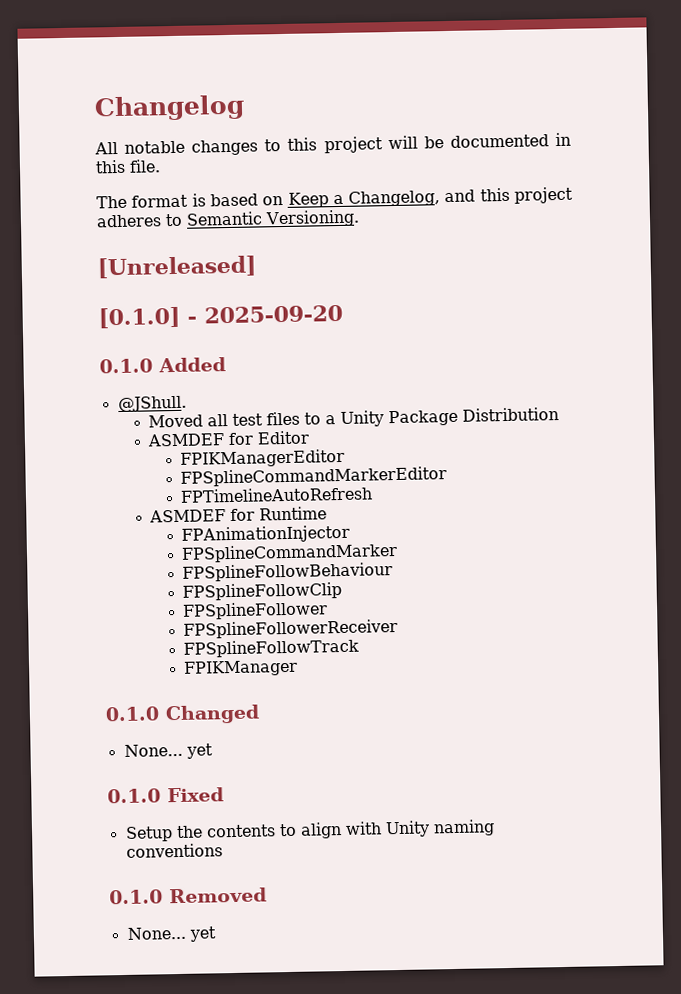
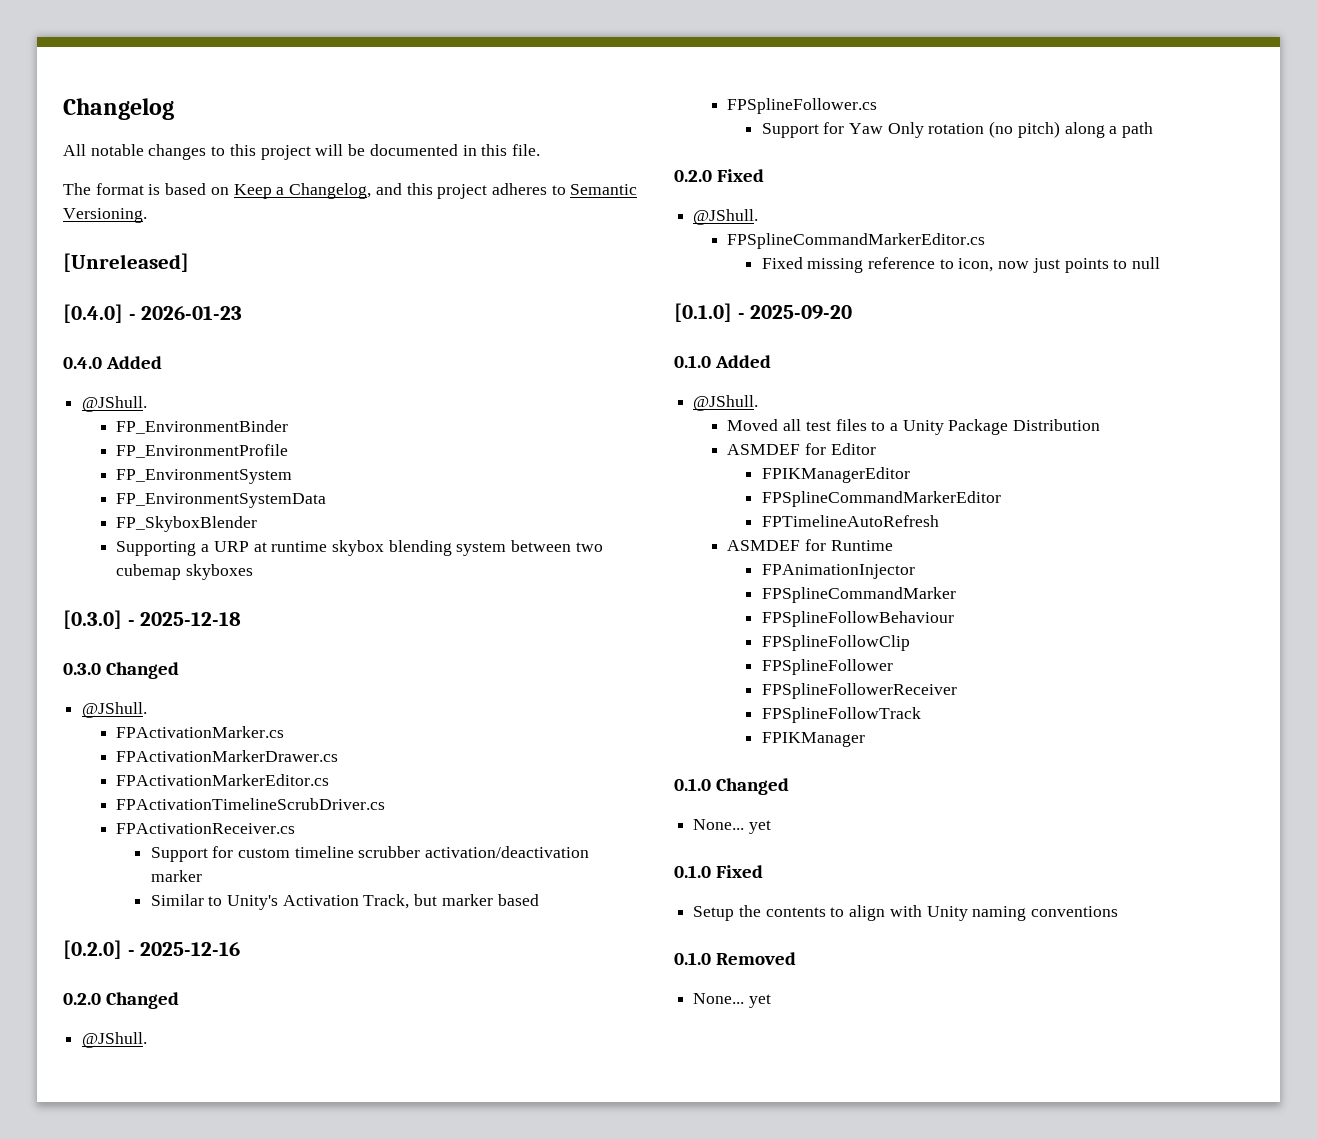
+ [0.4.0] - 2026-01-23
+ 0.4.0 Added
+ @JShull.
+ FP_EnvironmentBinder
+ FP_EnvironmentProfile
+ FP_EnvironmentSystem
+ FP_EnvironmentSystemData
+ FP_SkyboxBlender
+ Supporting a URP at runtime skybox blending system between two cubemap skyboxes
+ [0.3.0] - 2025-12-18
+ 0.3.0 Changed
+ @JShull.
+ FPActivationMarker.cs
+ FPActivationMarkerDrawer.cs
+ FPActivationMarkerEditor.cs
+ FPActivationTimelineScrubDriver.cs
+ FPActivationReceiver.cs
+ Support for custom timeline scrubber activation/deactivation marker
+ Similar to Unity's Activation Track, but marker based
+ [0.2.0] - 2025-12-16
+ 0.2.0 Changed
+ @JShull.
+ FPSplineFollower.cs
+ Support for Yaw Only rotation (no pitch) along a path
+ 0.2.0 Fixed
+ @JShull.
+ FPSplineCommandMarkerEditor.cs
+ Fixed missing reference to icon, now just points to null

